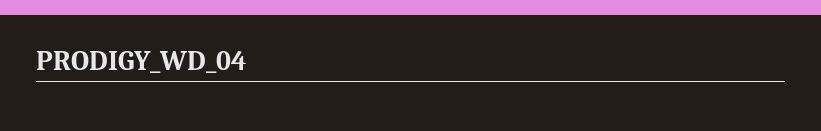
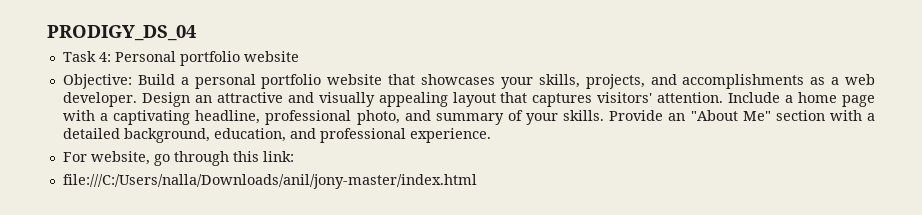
- PRODIGY_WD_04
+ PRODIGY_DS_04
+ Task 4: Personal portfolio website
+ Objective: Build a personal portfolio website that showcases your skills, projects, and accomplishments as a web developer. Design an attractive and visually appealing layout that captures visitors' attention. Include a home page with a captivating headline, professional photo, and summary of your skills. Provide an "About Me" section with a detailed background, education, and professional experience.
+ For website, go through this link:
+ file:///C:/Users/nalla/Downloads/anil/jony-master/index.html

